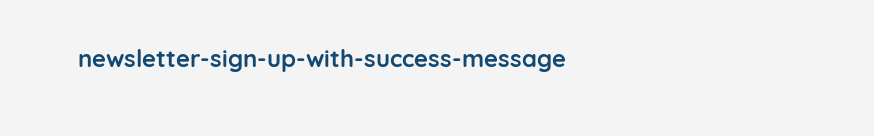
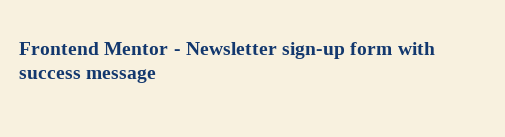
- newsletter-sign-up-with-success-message
+ Frontend Mentor - Newsletter sign-up form with success message

